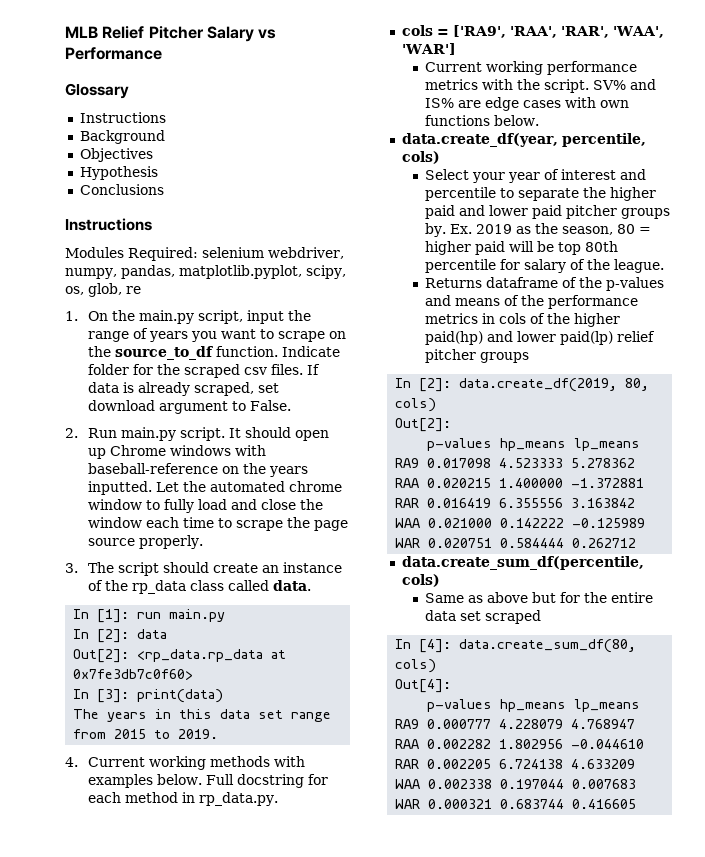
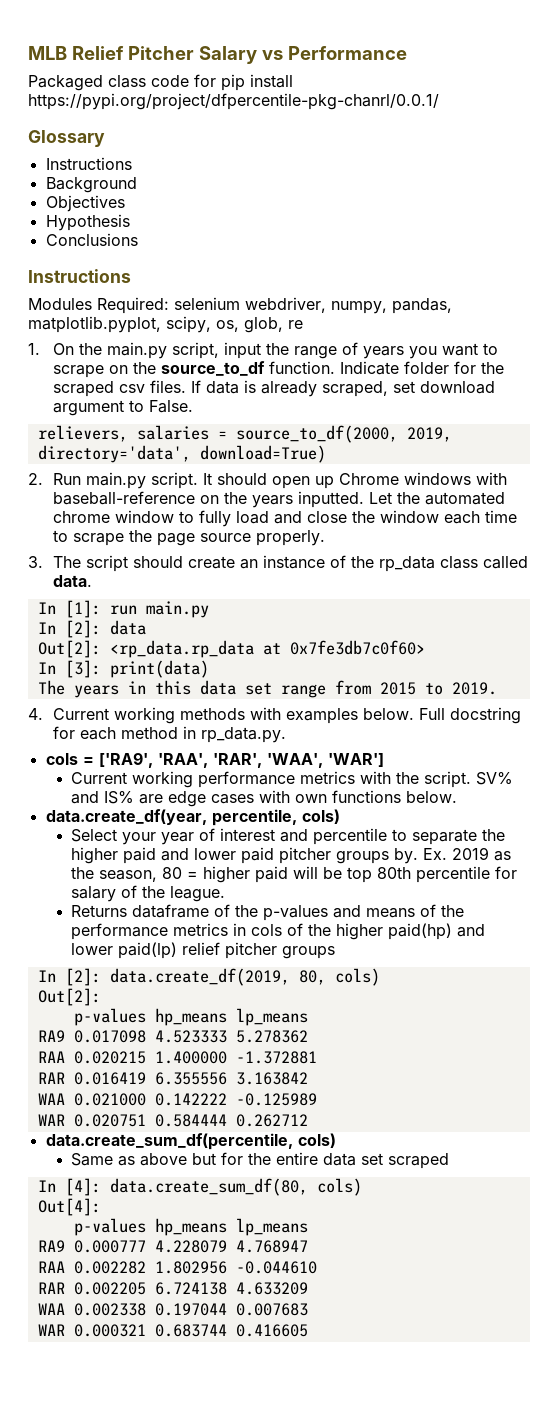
+ Packaged class code for pip install https://pypi.org/project/dfpercentile-pkg-chanrl/0.0.1/
+ relievers, salaries = source_to_df(2000, 2019, directory='data', download=True)

